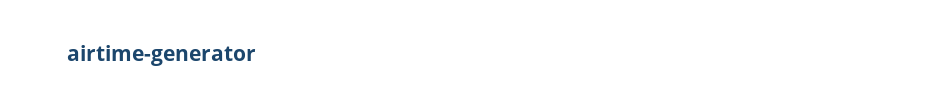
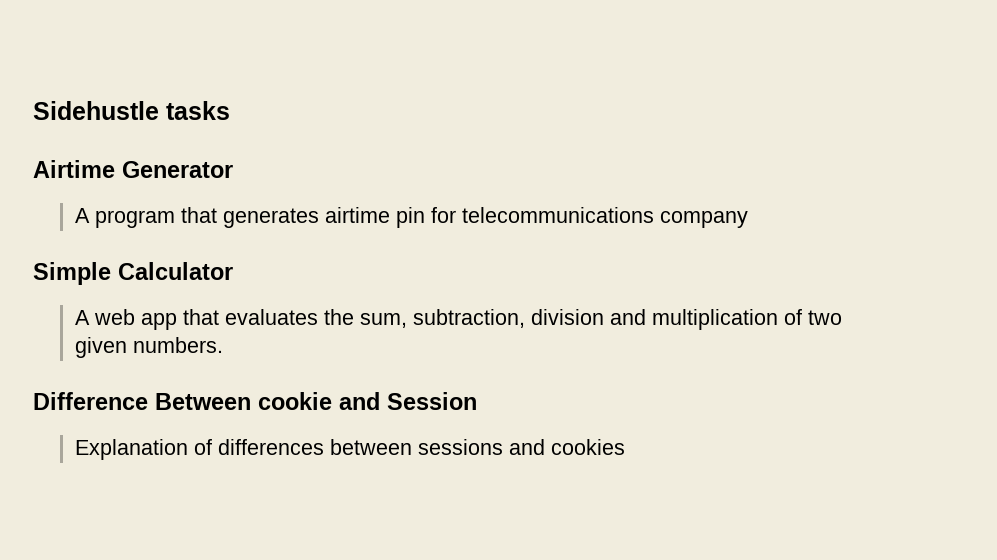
- airtime-generator
+ Sidehustle tasks
+ Airtime Generator
+ A program that generates airtime pin for telecommunications company
+ Simple Calculator
+ A web app that evaluates the sum, subtraction, division and multiplication of two given numbers.
+ Difference Between cookie and Session
+ Explanation of differences between sessions and cookies

